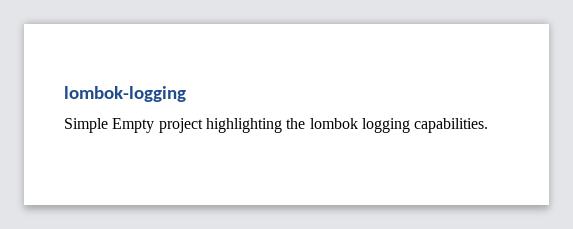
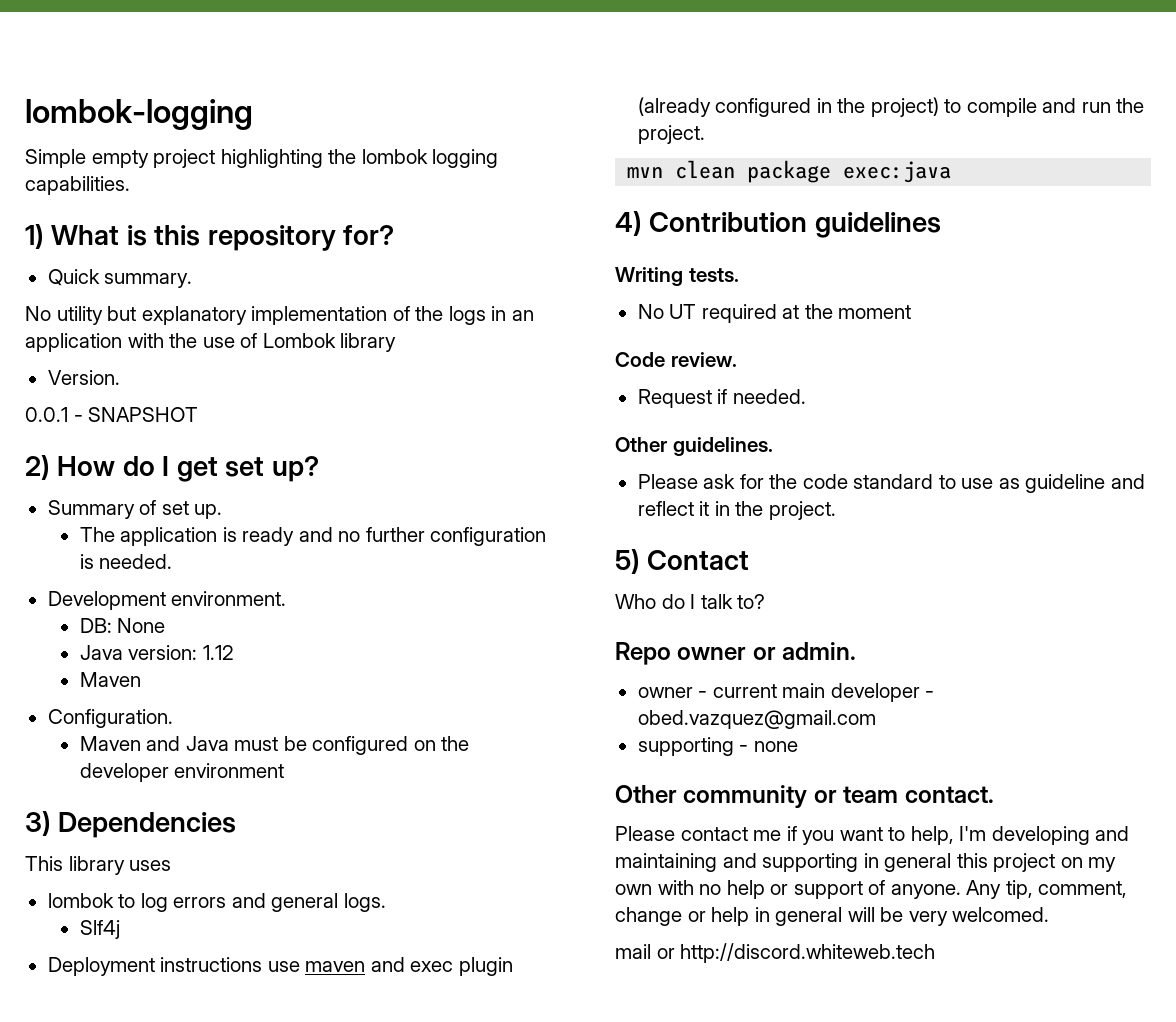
- Simple Empty project highlighting the lombok logging capabilities.
+ Simple empty project highlighting the lombok logging capabilities.
+ 1) What is this repository for?
+ Quick summary.
+ No utility but explanatory implementation of the logs in an application with the use of Lombok library
+ Version.
+ 0.0.1 - SNAPSHOT
+ 2) How do I get set up?
+ Summary of set up.
+ The application is ready and no further configuration is needed.
+ Development environment.
+ DB: None
+ Java version: 1.12
+ Maven
+ Configuration.
+ Maven and Java must be configured on the developer environment
+ 3) Dependencies
+ This library uses
+ lombok to log errors and general logs.
+ Slf4j
+ Deployment instructions use maven and exec plugin (already configured in the project) to compile and run the project.
+ mvn clean package exec:java
+ 4) Contribution guidelines
+ Writing tests.
+ No UT required at the moment
+ Code review.
+ Request if needed.
+ Other guidelines.
+ Please ask for the code standard to use as guideline and reflect it in the project.
+ 5) Contact
+ Who do I talk to?
+ Repo owner or admin.
+ owner - current main developer - obed.vazquez@gmail.com
+ supporting - none
+ Other community or team contact.
+ Please contact me if you want to help, I'm developing and maintaining and supporting in general this project on my own with no help or support of anyone. Any tip, comment, change or help in general will be very welcomed.
+ mail or http://discord.whiteweb.tech

